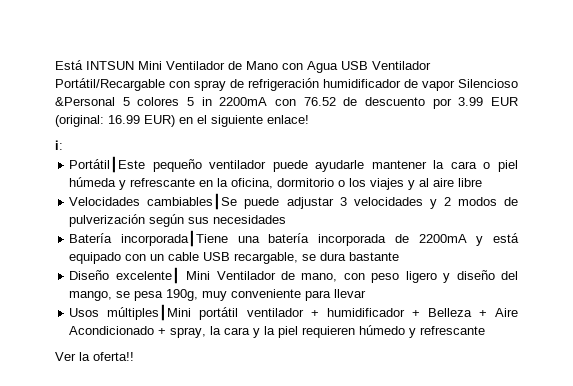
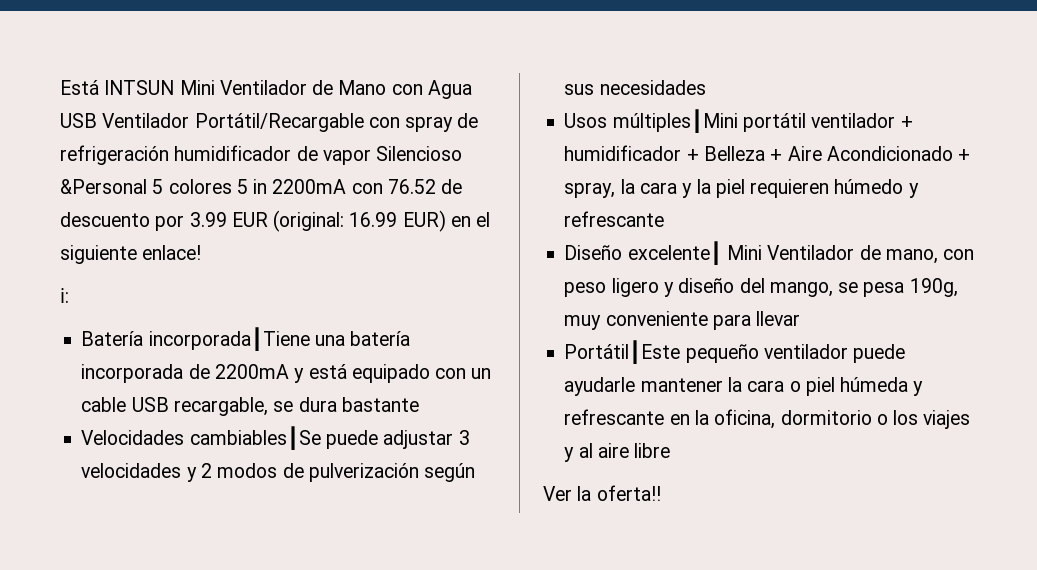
+ Batería incorporada┃Tiene una batería incorporada de 2200mA y está equipado con un cable USB recargable, se dura bastante
+ Velocidades cambiables┃Se puede adjustar 3 velocidades y 2 modos de pulverización según sus necesidades
+ Usos múltiples┃Mini portátil ventilador + humidificador + Belleza + Aire Acondicionado + spray, la cara y la piel requieren húmedo y refrescante
+ Diseño excelente┃ Mini Ventilador de mano, con peso ligero y diseño del mango, se pesa 190g, muy conveniente para llevar
- Velocidades cambiables┃Se puede adjustar 3 velocidades y 2 modos de pulverización según sus necesidades
- Batería incorporada┃Tiene una batería incorporada de 2200mA y está equipado con un cable USB recargable, se dura bastante
- Diseño excelente┃ Mini Ventilador de mano, con peso ligero y diseño del mango, se pesa 190g, muy conveniente para llevar
- Usos múltiples┃Mini portátil ventilador + humidificador + Belleza + Aire Acondicionado + spray, la cara y la piel requieren húmedo y refrescante

